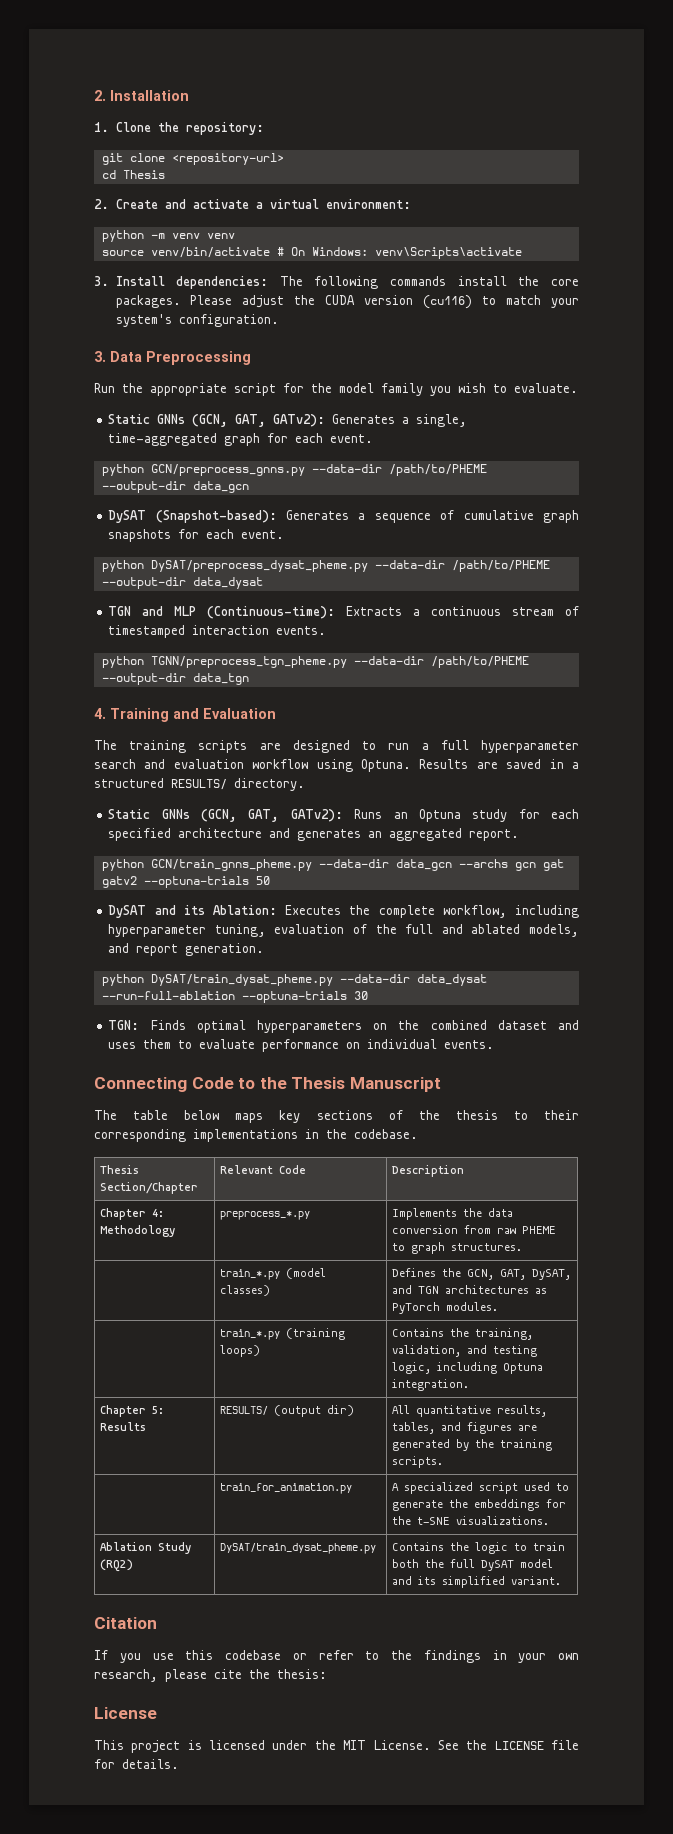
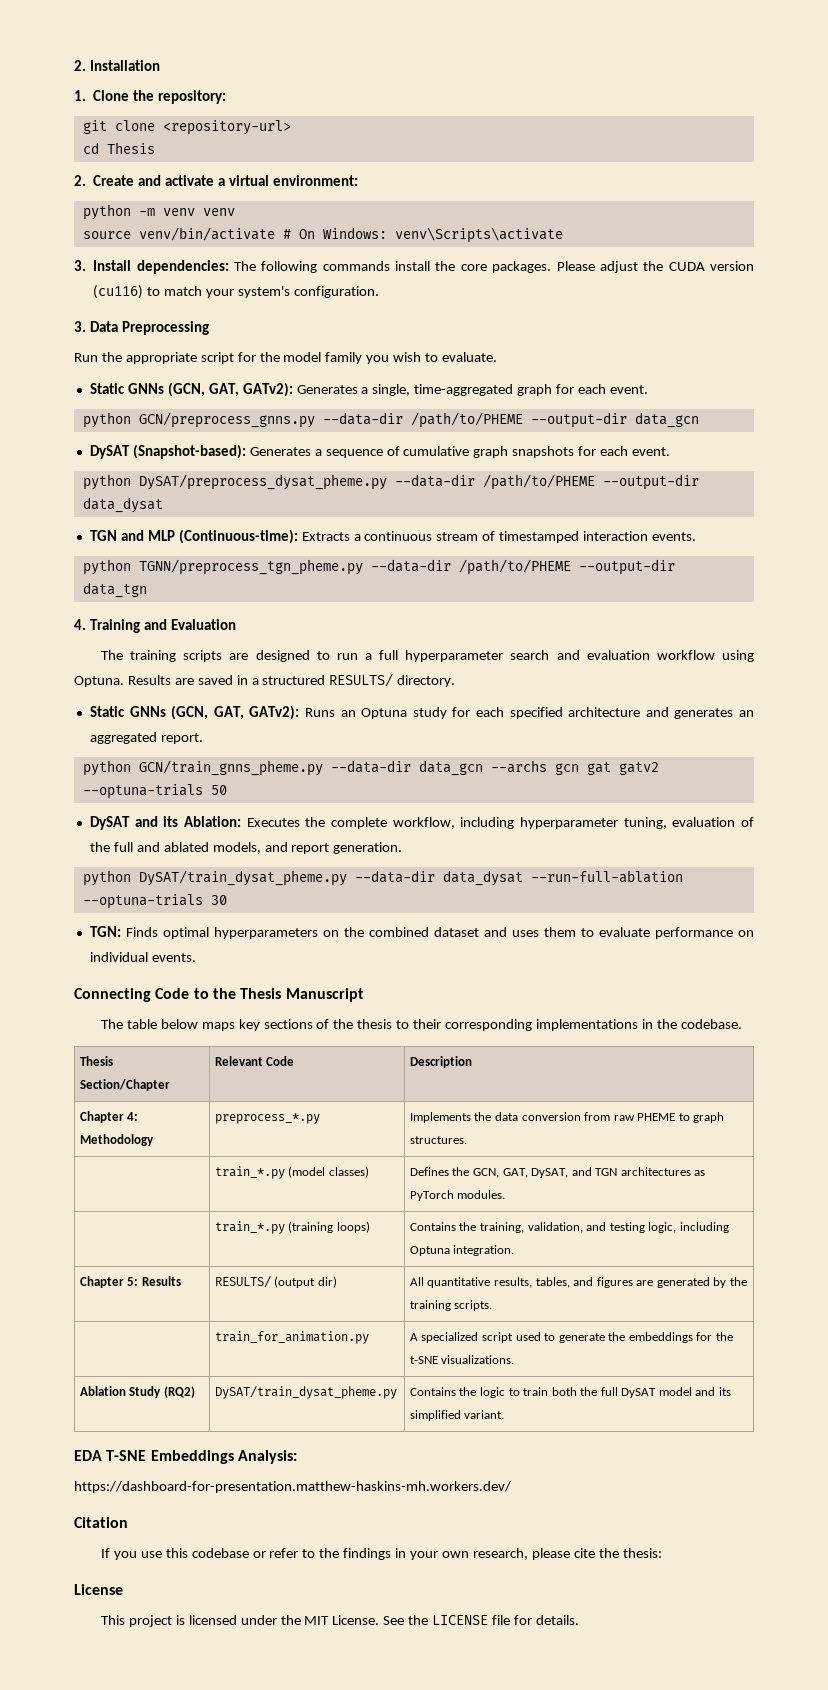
+ EDA T-SNE Embeddings Analysis:
+ https://dashboard-for-presentation.matthew-haskins-mh.workers.dev/

